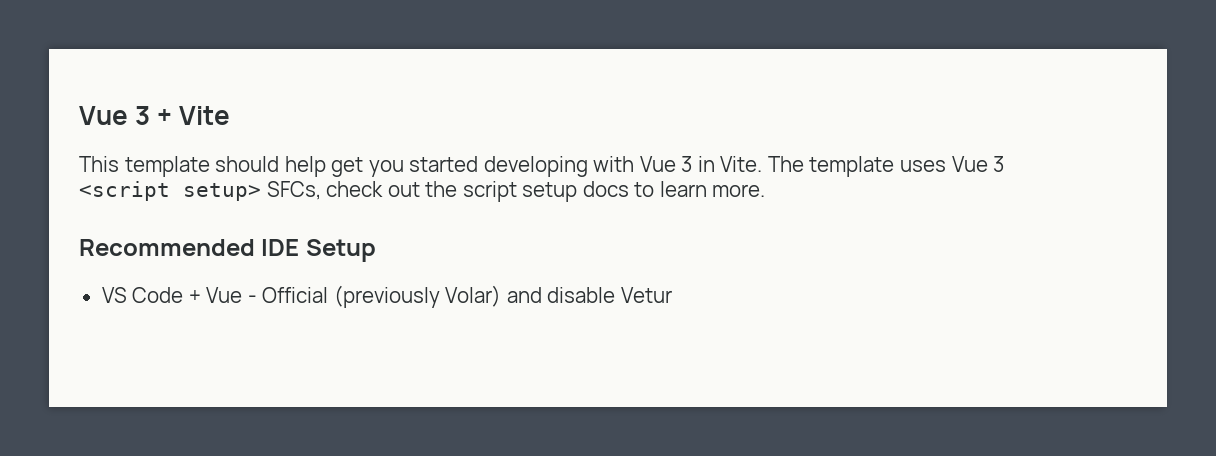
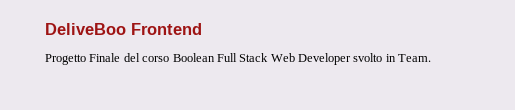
- Vue 3 + Vite
- This template should help get you started developing with Vue 3 in Vite. The template uses Vue 3 <script setup> SFCs, check out the script setup docs to learn more.
- Recommended IDE Setup
- VS Code + Vue - Official (previously Volar) and disable Vetur
+ DeliveBoo Frontend
+ Progetto Finale del corso Boolean Full Stack Web Developer svolto in Team.

